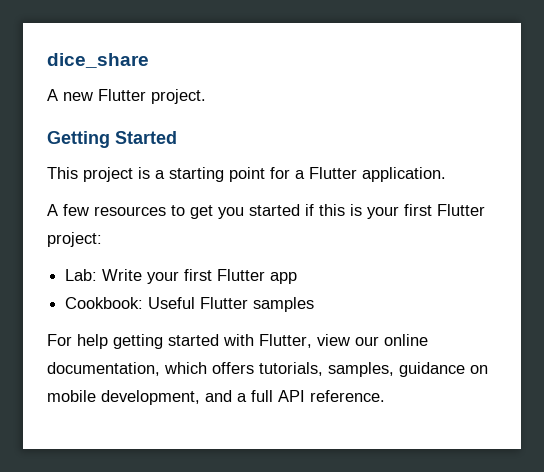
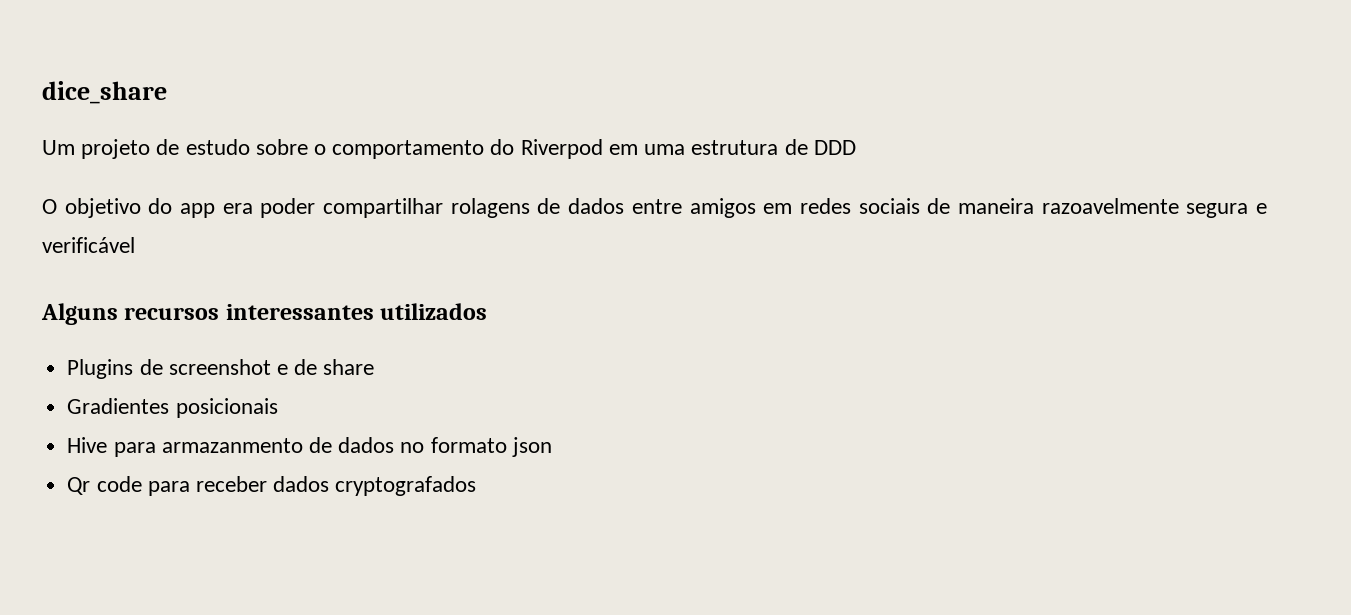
- A new Flutter project.
- Getting Started
- This project is a starting point for a Flutter application.
- A few resources to get you started if this is your first Flutter project:
- Lab: Write your first Flutter app
- Cookbook: Useful Flutter samples
- For help getting started with Flutter, view our online documentation, which offers tutorials, samples, guidance on mobile development, and a full API reference.
+ Um projeto de estudo sobre o comportamento do Riverpod em uma estrutura de DDD
+ O objetivo do app era poder compartilhar rolagens de dados entre amigos em redes sociais de maneira razoavelmente segura e verificável
+ Alguns recursos interessantes utilizados
+ Plugins de screenshot e de share
+ Gradientes posicionais
+ Hive para armazanmento de dados no formato json
+ Qr code para receber dados cryptografados

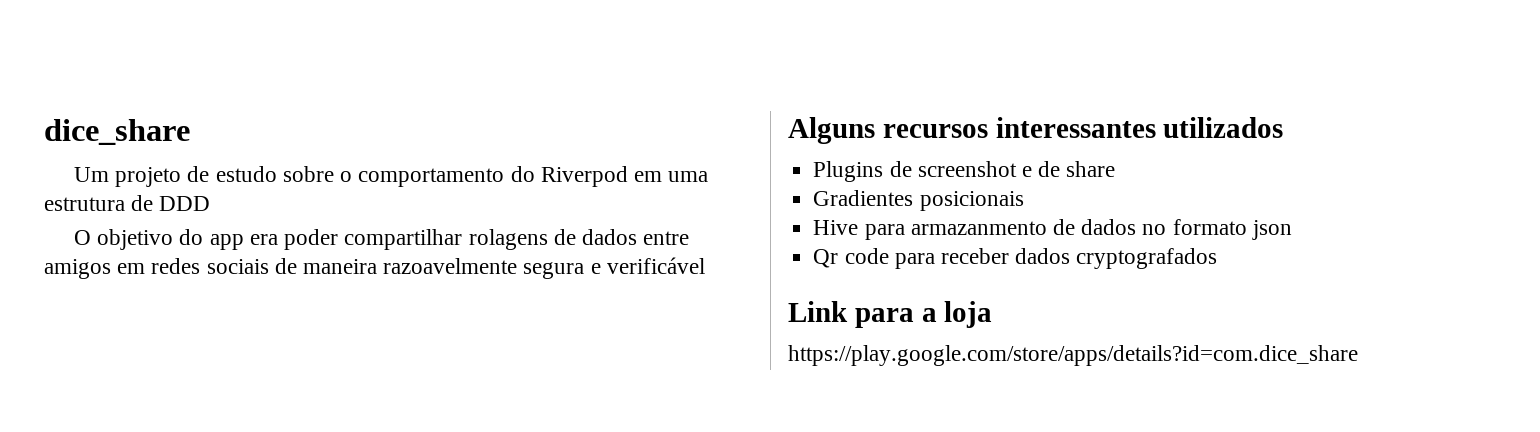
+ Link para a loja
+ https://play.google.com/store/apps/details?id=com.dice_share

